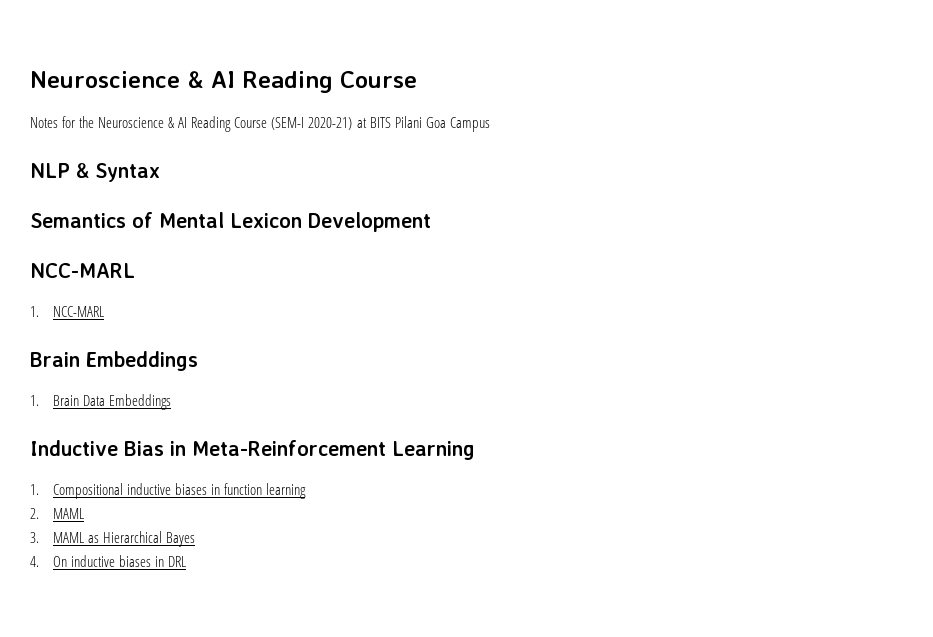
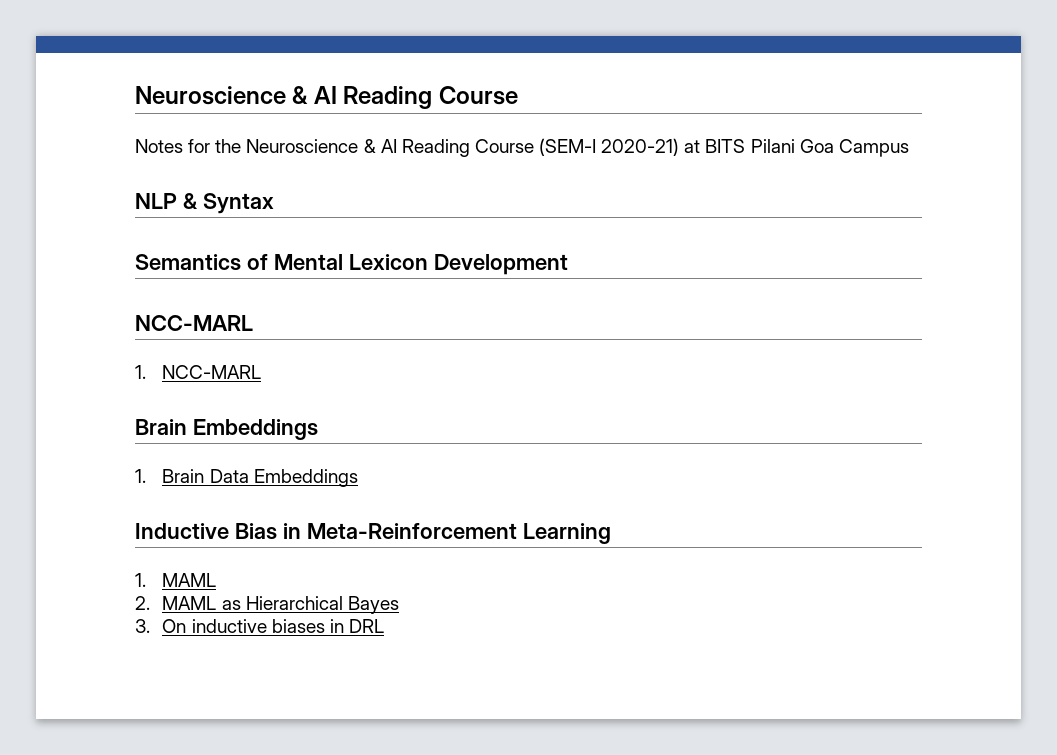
- 1. Compositional inductive biases in function learning
- 2. MAML
+ 1. MAML
- 3. MAML as Hierarchical Bayes
+ 2. MAML as Hierarchical Bayes
- 4. On inductive biases in DRL
+ 3. On inductive biases in DRL

